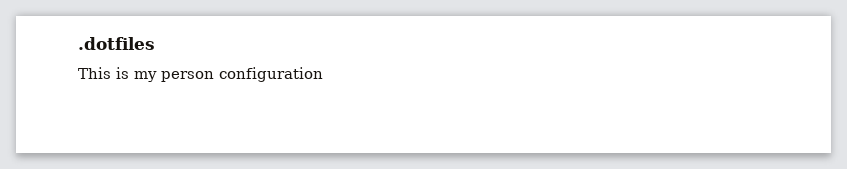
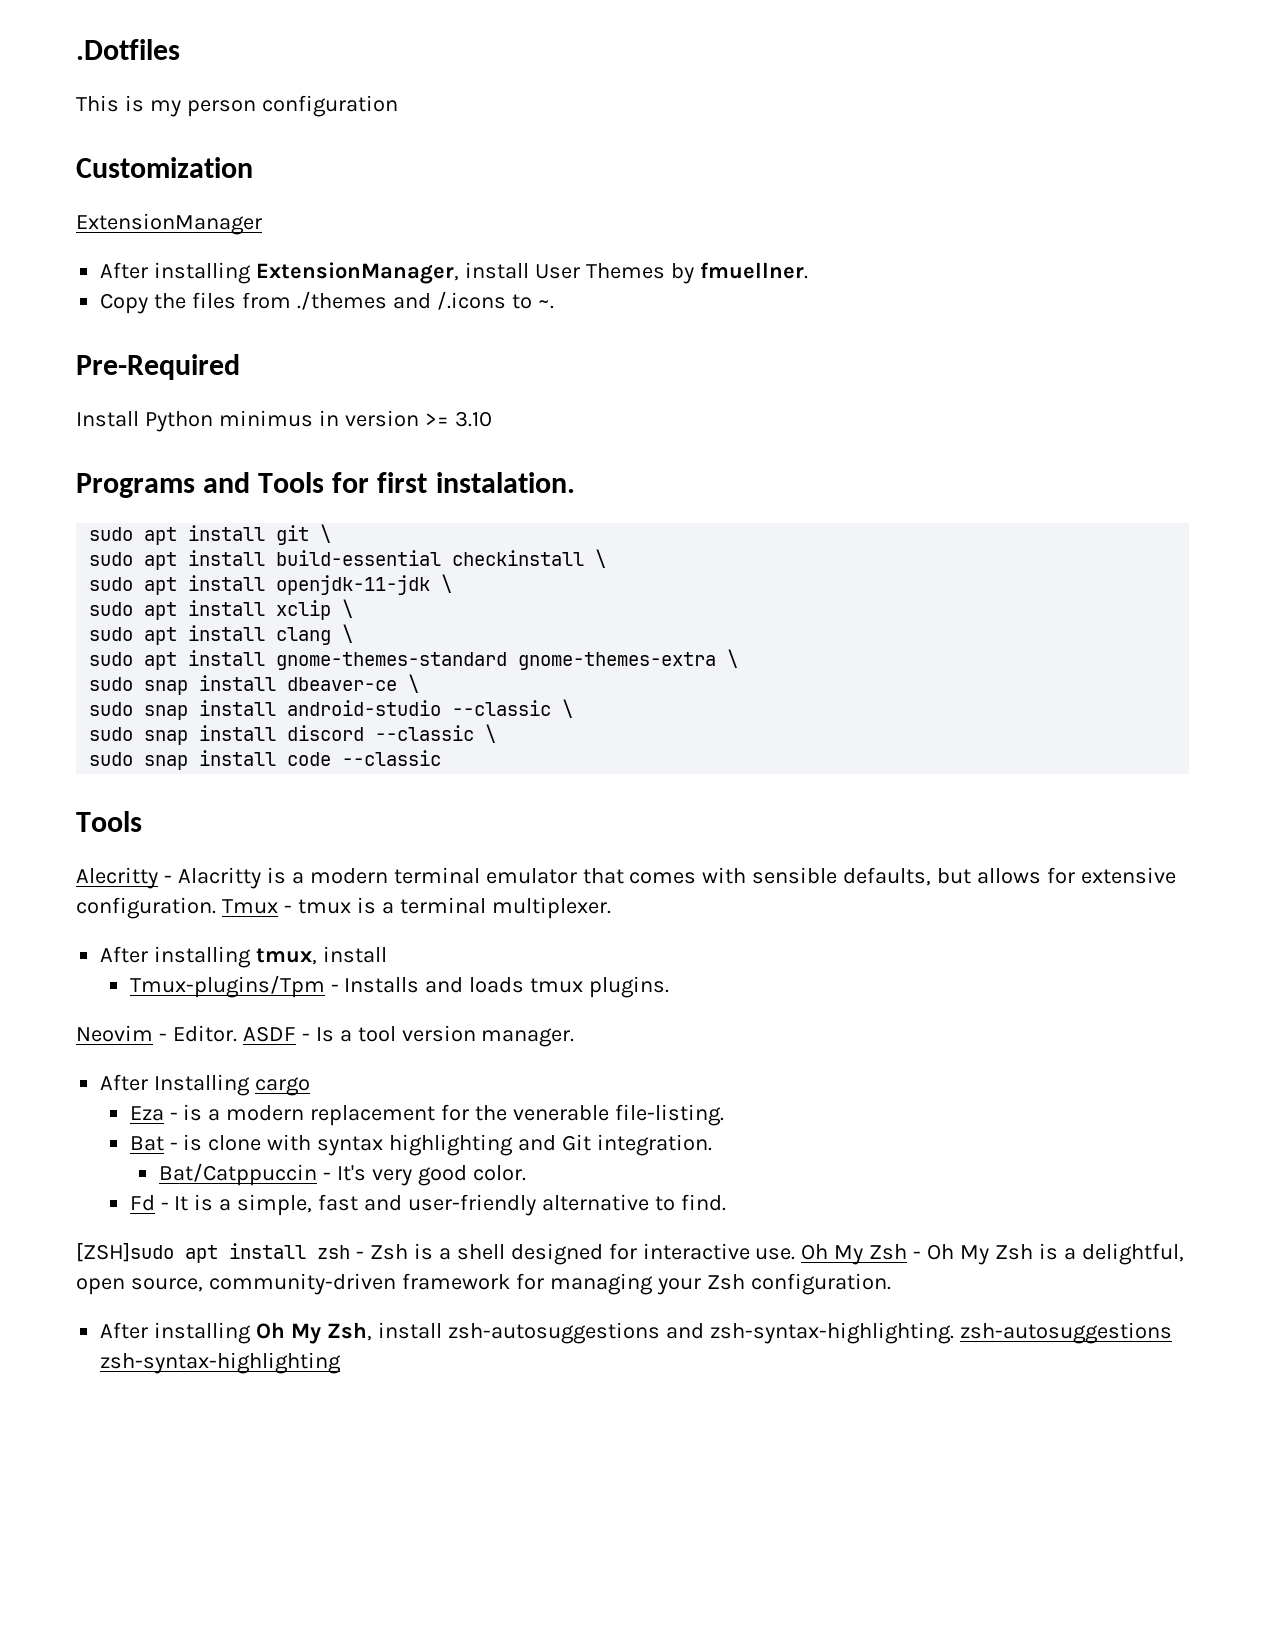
- .dotfiles
+ .Dotfiles
+ Customization
+ ExtensionManager
+ After installing ExtensionManager, install User Themes by fmuellner.
+ Copy the files from ./themes and /.icons to ~.
+ Pre-Required
+ Install Python minimus in version >= 3.10
+ Programs and Tools for first instalation.
+ sudo apt install git \
+ sudo apt install build-essential checkinstall \
+ sudo apt install openjdk-11-jdk \
+ sudo apt install xclip \
+ sudo apt install clang \
+ sudo apt install gnome-themes-standard gnome-themes-extra \
+ sudo snap install dbeaver-ce \
+ sudo snap install android-studio --classic \
+ sudo snap install discord --classic \
+ sudo snap install code --classic
+ Tools
+ Alecritty - Alacritty is a modern terminal emulator that comes with sensible defaults, but allows for extensive configuration. Tmux - tmux is a terminal multiplexer.
+ After installing tmux, install
+ Tmux-plugins/Tpm - Installs and loads tmux plugins.
+ Neovim - Editor. ASDF - Is a tool version manager.
+ After Installing cargo
+ Eza - is a modern replacement for the venerable file-listing.
+ Bat - is clone with syntax highlighting and Git integration.
+ Bat/Catppuccin - It's very good color.
+ Fd - It is a simple, fast and user-friendly alternative to find.
+ [ZSH]sudo apt install zsh - Zsh is a shell designed for interactive use. Oh My Zsh - Oh My Zsh is a delightful, open source, community-driven framework for managing your Zsh configuration.
+ After installing Oh My Zsh, install zsh-autosuggestions and zsh-syntax-highlighting. zsh-autosuggestions zsh-syntax-highlighting

